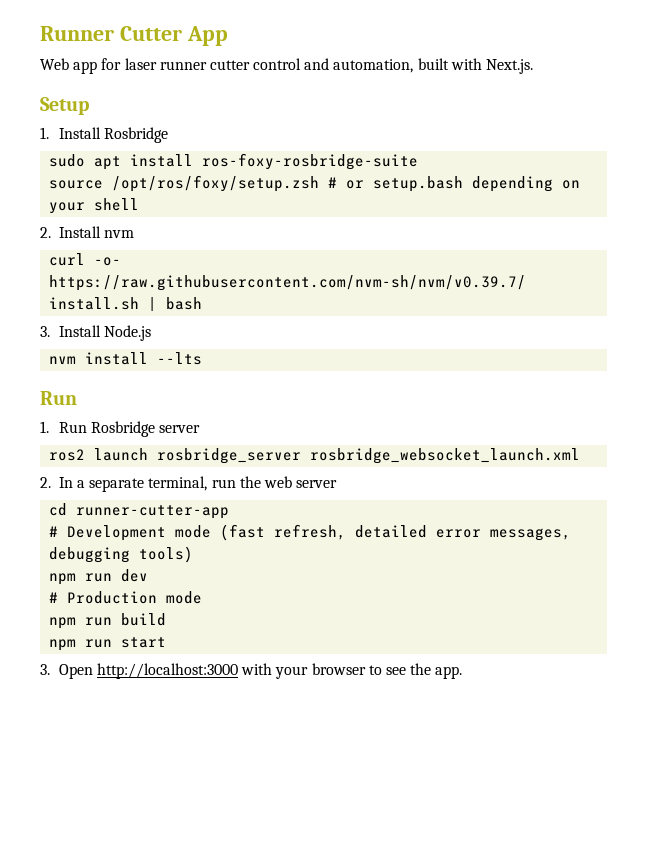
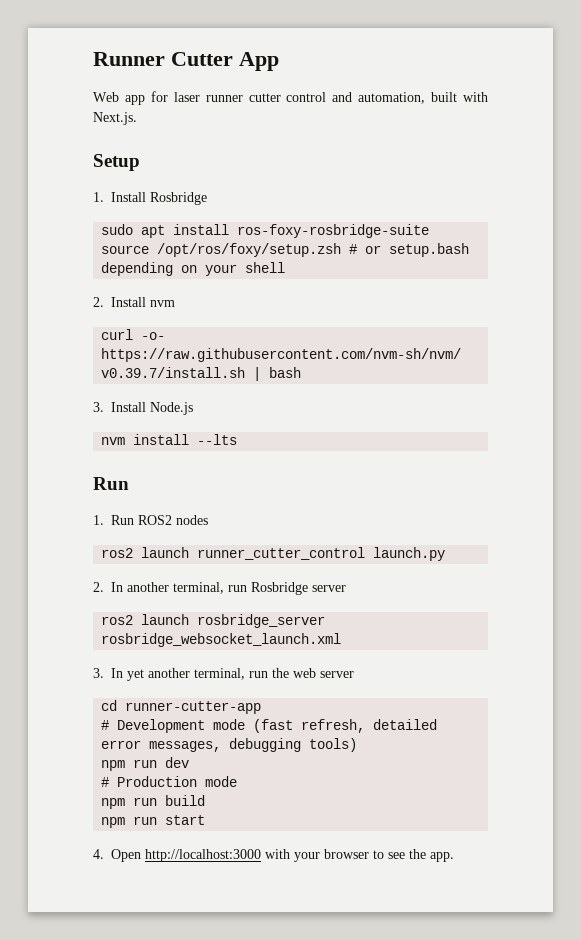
- 1. Run Rosbridge server
+ 1. Run ROS2 nodes
+ ros2 launch runner_cutter_control launch.py
+ 2. In another terminal, run Rosbridge server
- 2. In a separate terminal, run the web server
+ 3. In yet another terminal, run the web server
- 3. Open http://localhost:3000 with your browser to see the app.
+ 4. Open http://localhost:3000 with your browser to see the app.

